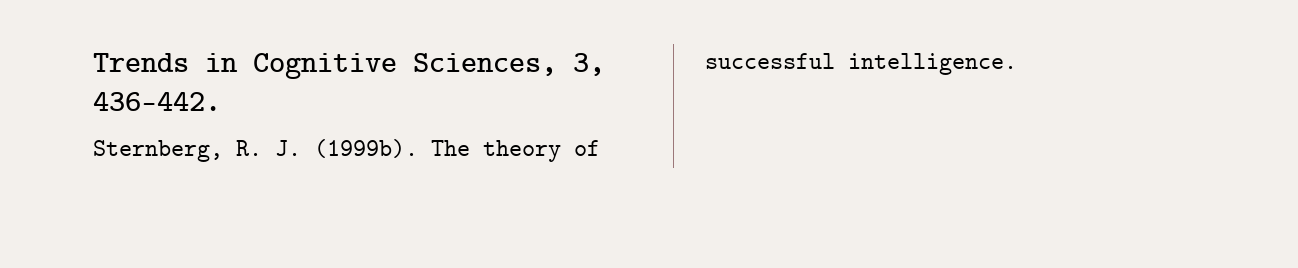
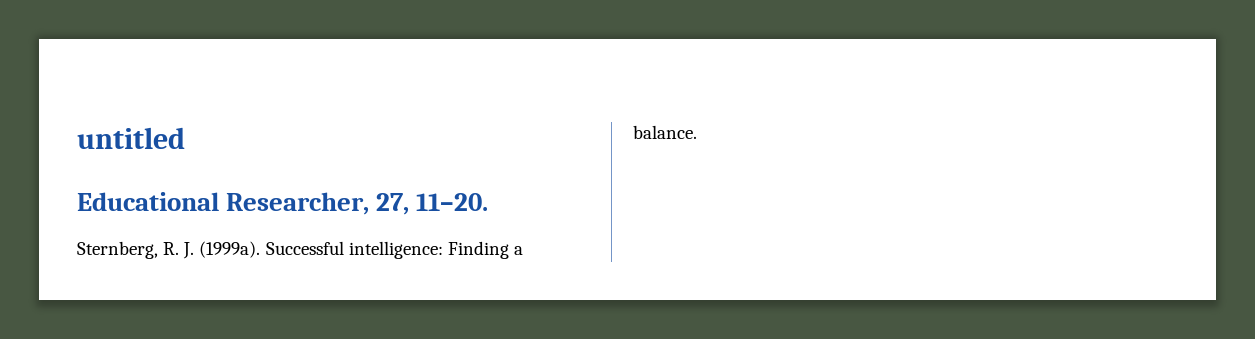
- Trends in Cognitive Sciences, 3, 436–442.
- Sternberg, R. J. (1999b). The theory of successful intelligence.
+ untitled
+ Educational Researcher, 27, 11–20.
+ Sternberg, R. J. (1999a). Successful intelligence: Finding a balance.

